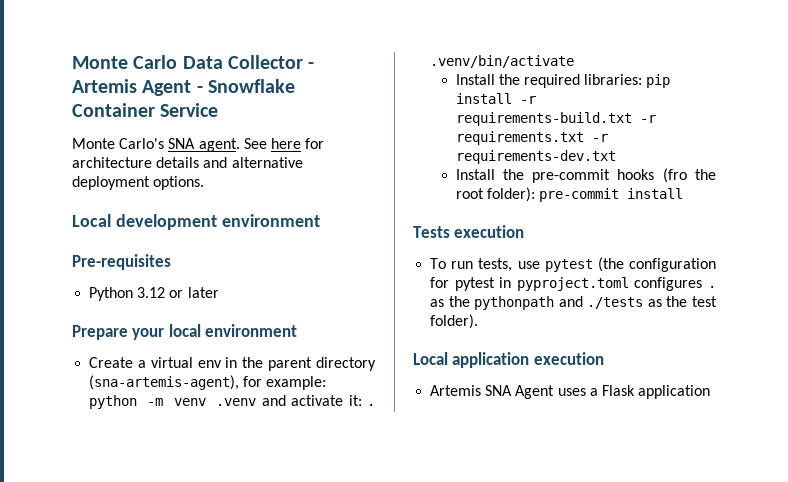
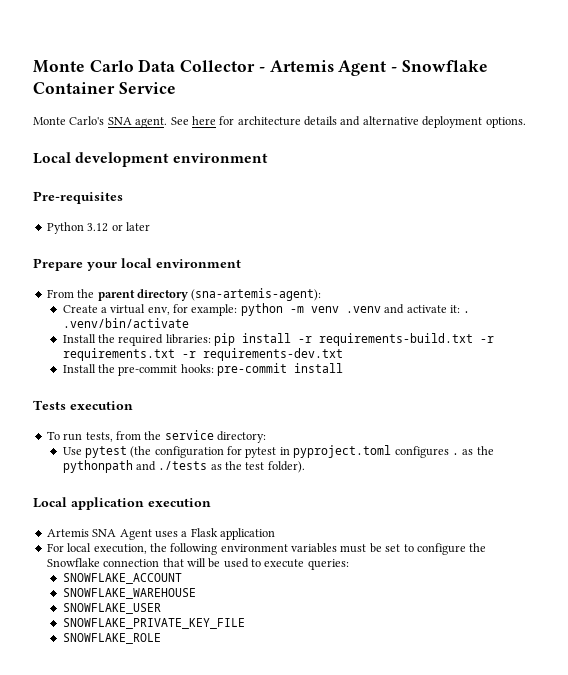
- Create a virtual env in the parent directory (sna-artemis-agent), for example: python -m venv .venv and activate it: . .venv/bin/activate
+ From the parent directory (sna-artemis-agent):
+ Create a virtual env, for example: python -m venv .venv and activate it: . .venv/bin/activate
- Install the pre-commit hooks (fro the root folder): pre-commit install
+ Install the pre-commit hooks: pre-commit install
- To run tests, use pytest (the configuration for pytest in pyproject.toml configures . as the pythonpath and ./tests as the test folder).
+ To run tests, from the service directory:
+ Use pytest (the configuration for pytest in pyproject.toml configures . as the pythonpath and ./tests as the test folder).
+ For local execution, the following environment variables must be set to configure the Snowflake connection that will be used to execute queries:
+ SNOWFLAKE_ACCOUNT
+ SNOWFLAKE_WAREHOUSE
+ SNOWFLAKE_USER
+ SNOWFLAKE_PRIVATE_KEY_FILE
+ SNOWFLAKE_ROLE

